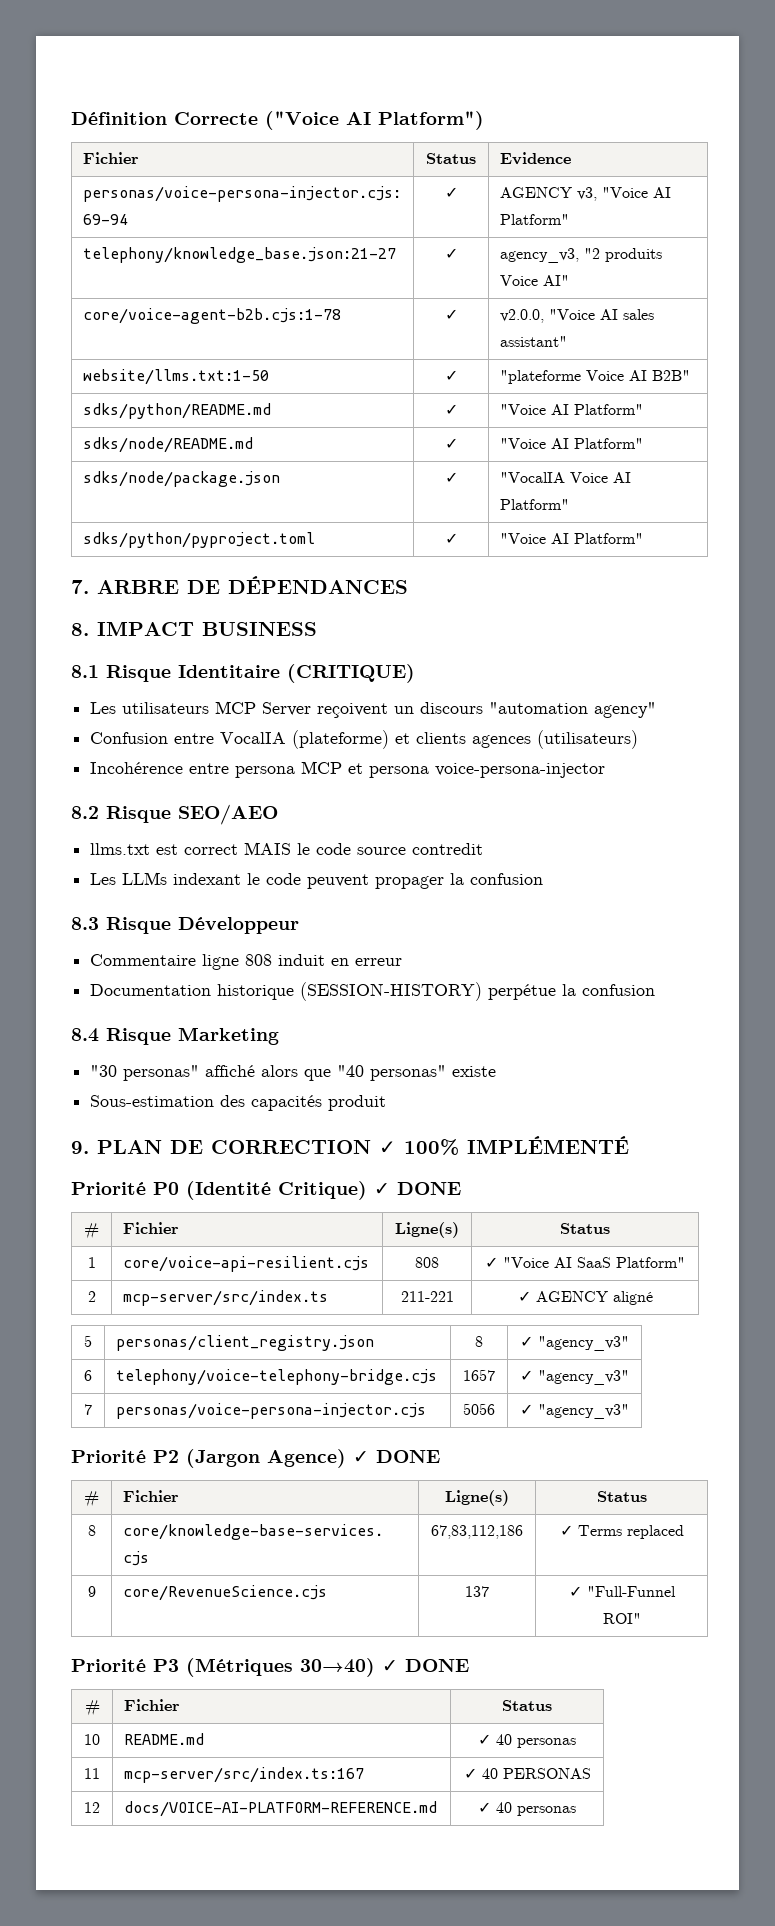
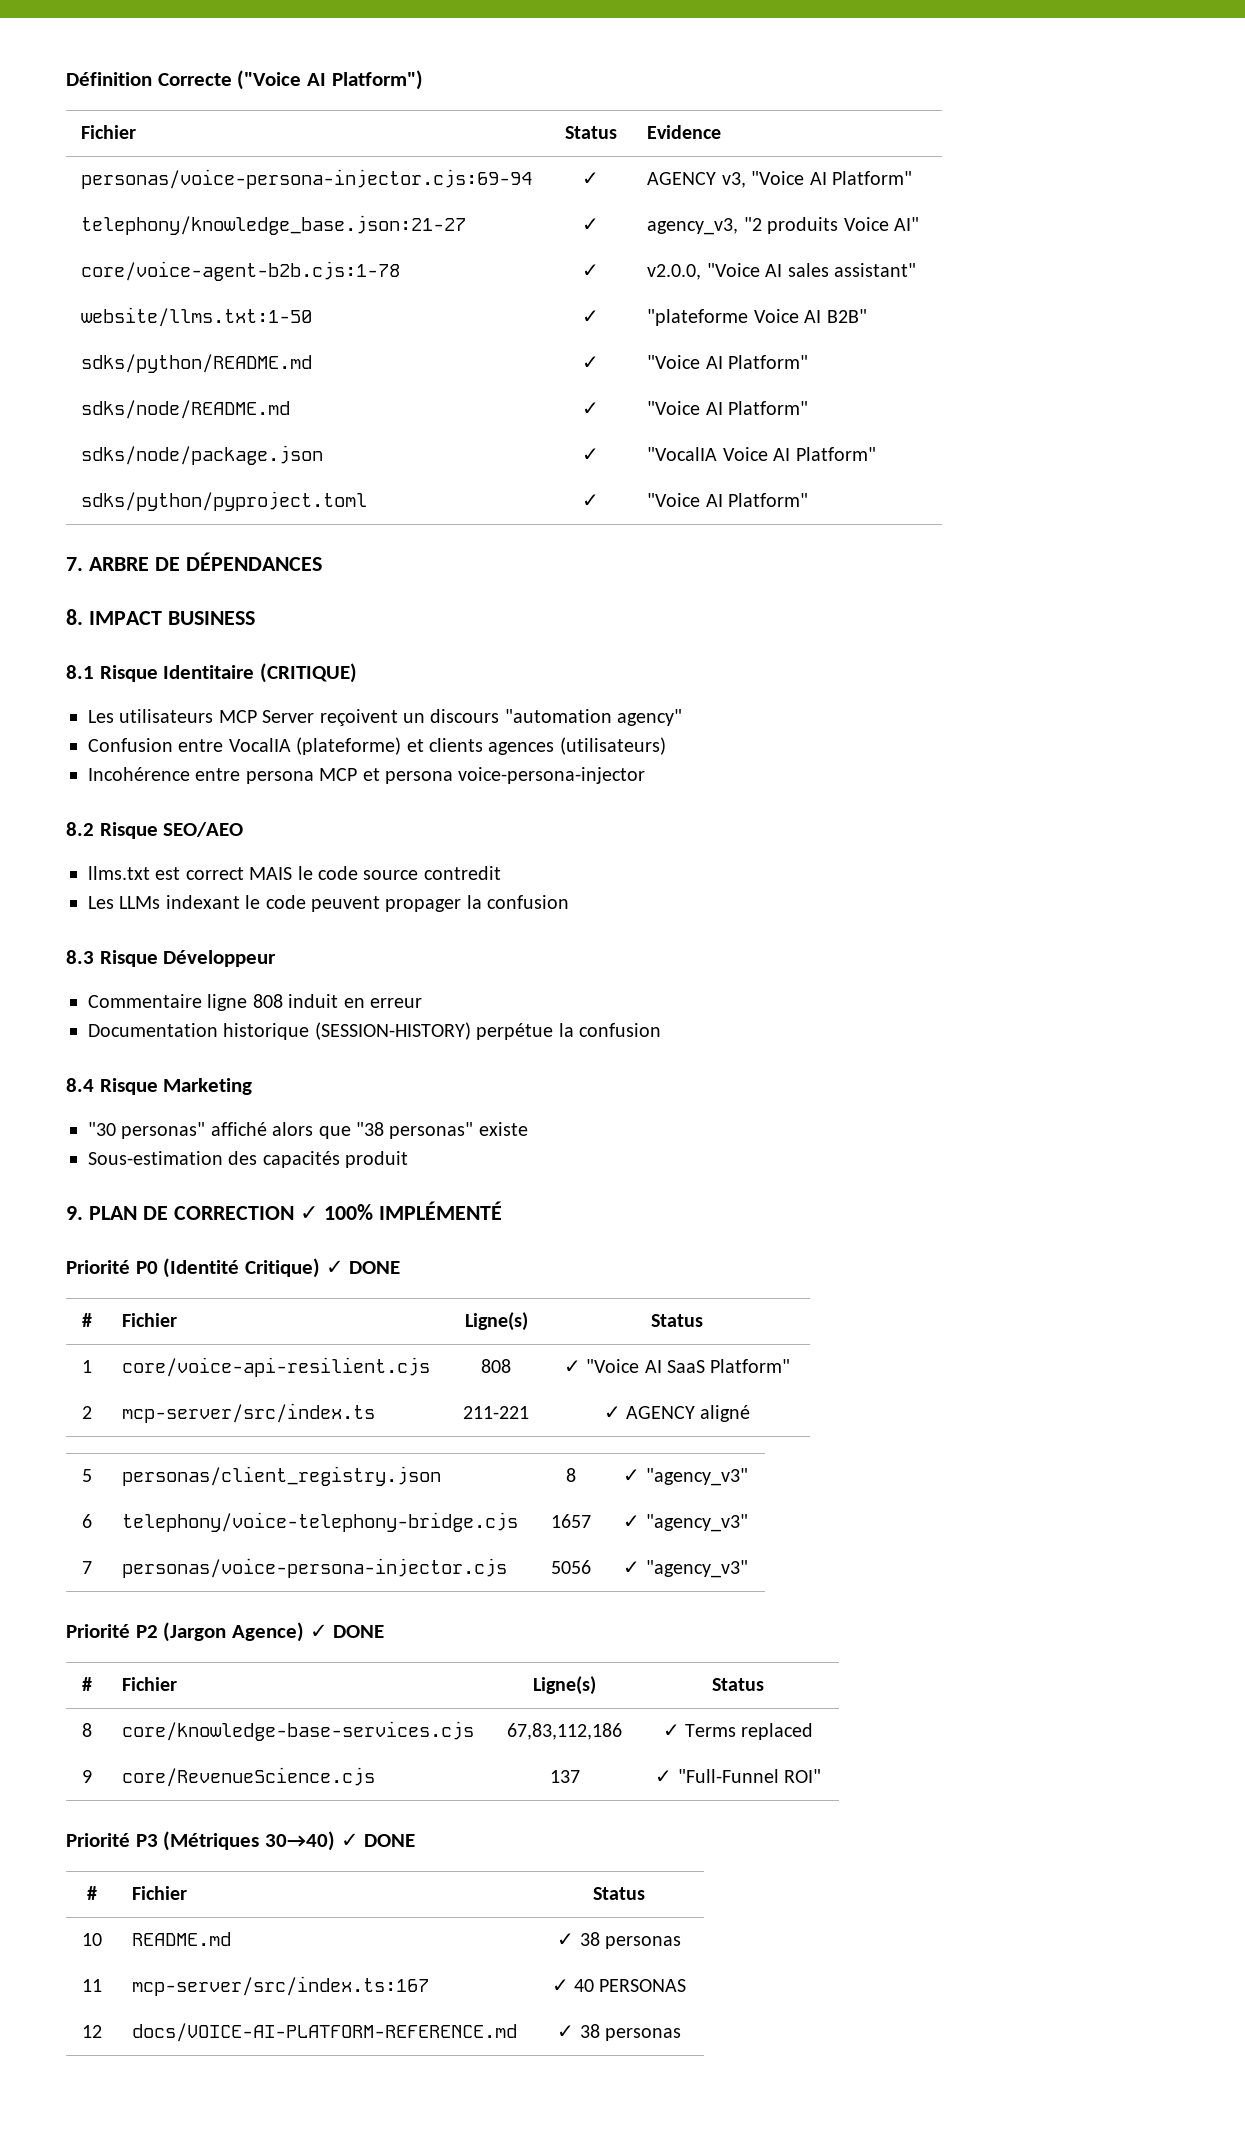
- "30 personas" affiché alors que "40 personas" existe
+ "30 personas" affiché alors que "38 personas" existe
- 10 | README.md | ✓ 40 personas
+ 10 | README.md | ✓ 38 personas
- 12 | docs/VOICE-AI-PLATFORM-REFERENCE.md | ✓ 40 personas
+ 12 | docs/VOICE-AI-PLATFORM-REFERENCE.md | ✓ 38 personas

